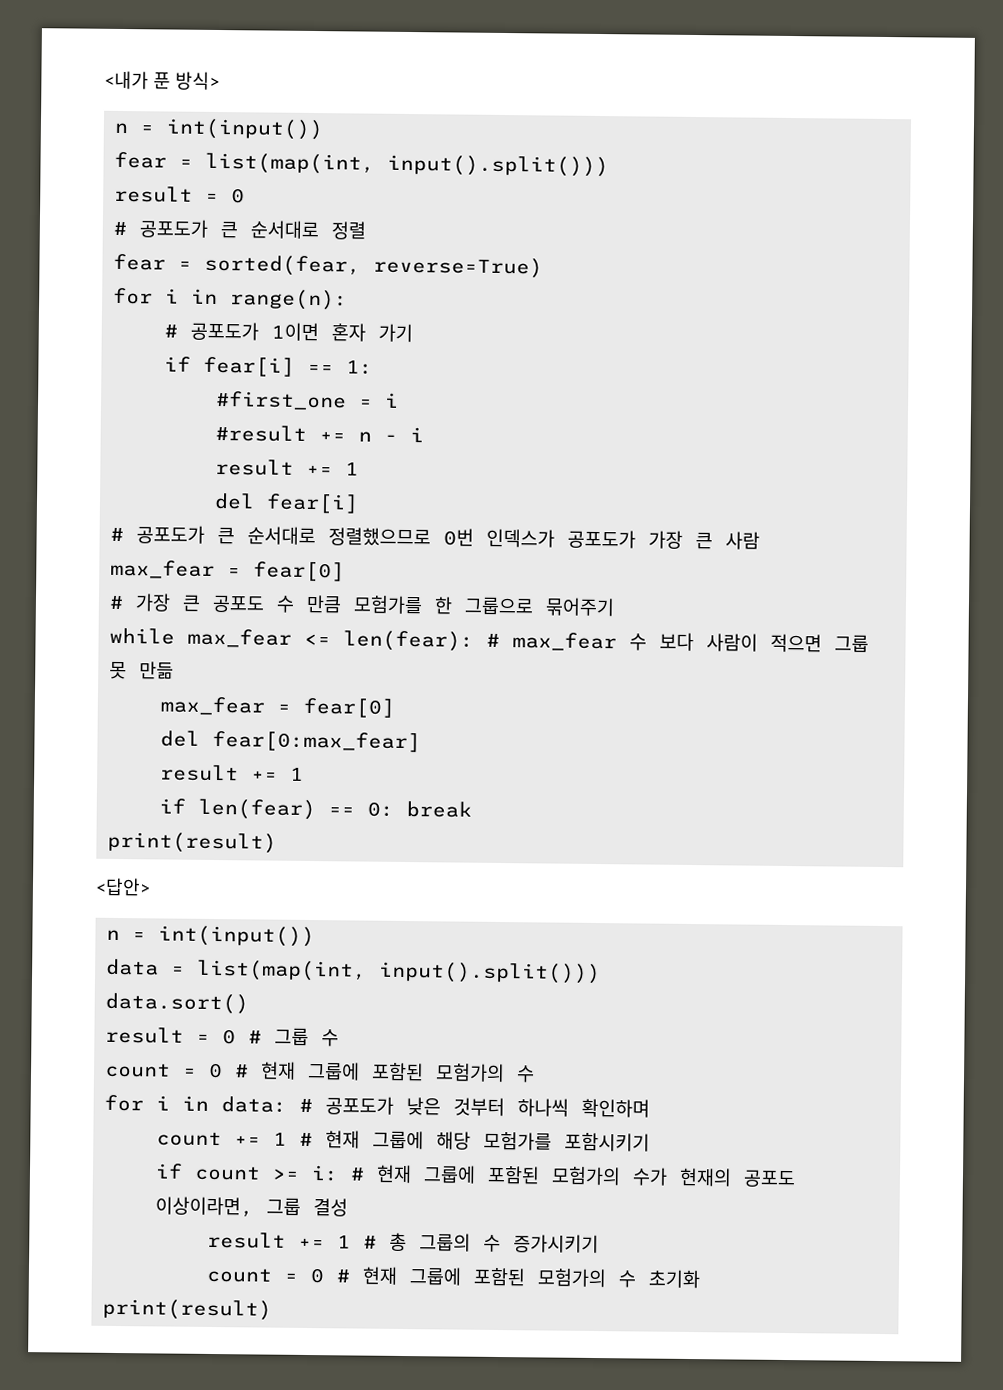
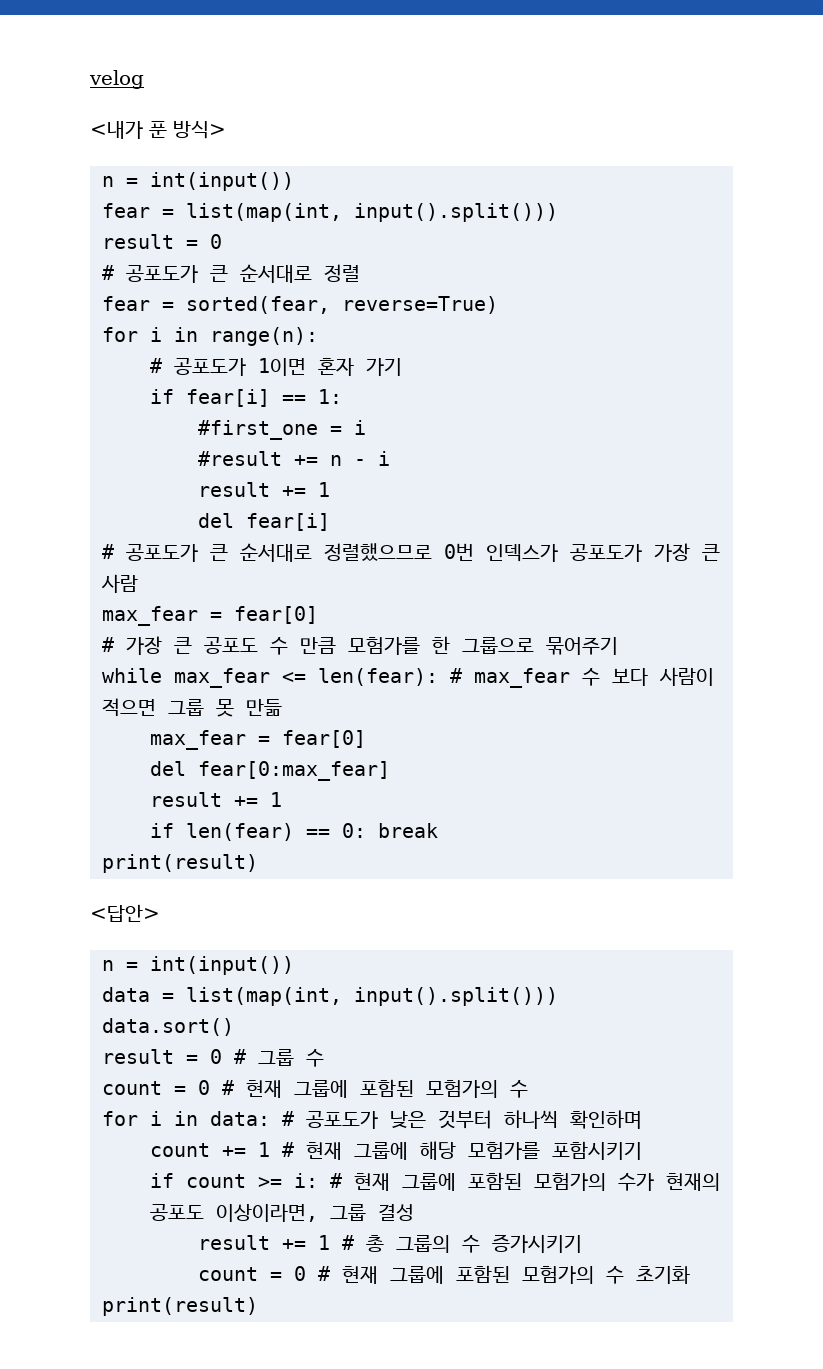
+ velog

